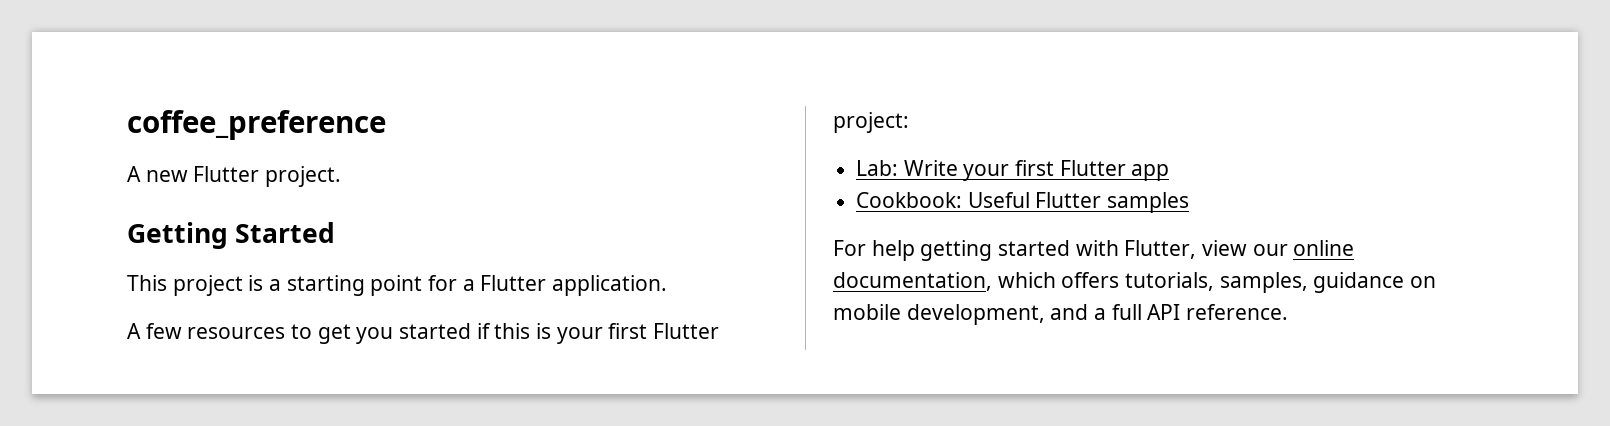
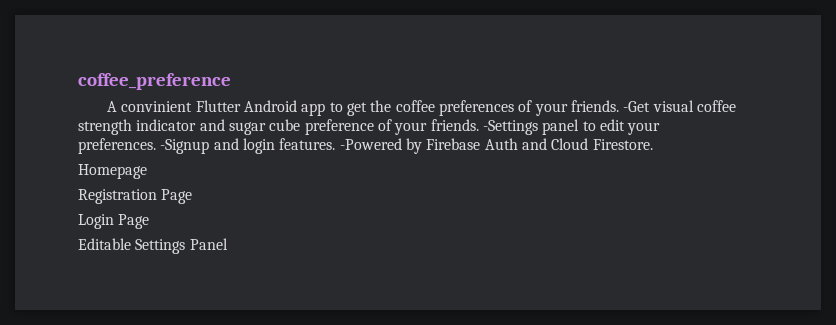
- A new Flutter project.
- Getting Started
- This project is a starting point for a Flutter application.
- A few resources to get you started if this is your first Flutter project:
- Lab: Write your first Flutter app
- Cookbook: Useful Flutter samples
- For help getting started with Flutter, view our online documentation, which offers tutorials, samples, guidance on mobile development, and a full API reference.
+ A convinient Flutter Android app to get the coffee preferences of your friends. -Get visual coffee strength indicator and sugar cube preference of your friends. -Settings panel to edit your preferences. -Signup and login features. -Powered by Firebase Auth and Cloud Firestore.
+ Homepage
+ Registration Page
+ Login Page
+ Editable Settings Panel

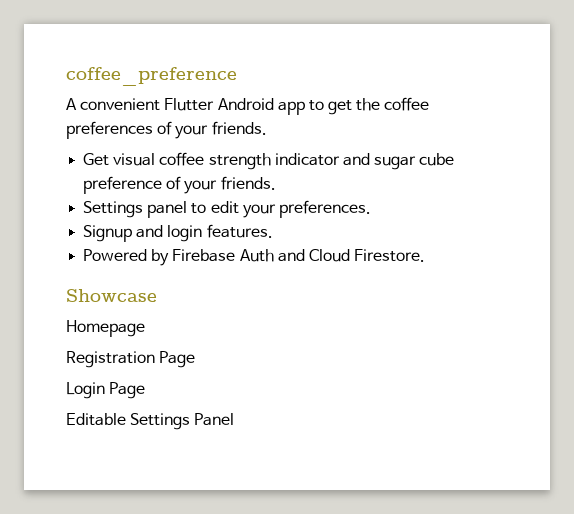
- A convinient Flutter Android app to get the coffee preferences of your friends. -Get visual coffee strength indicator and sugar cube preference of your friends. -Settings panel to edit your preferences. -Signup and login features. -Powered by Firebase Auth and Cloud Firestore.
+ A convenient Flutter Android app to get the coffee preferences of your friends.
+ Get visual coffee strength indicator and sugar cube preference of your friends.
+ Settings panel to edit your preferences.
+ Signup and login features.
+ Powered by Firebase Auth and Cloud Firestore.
+ Showcase

